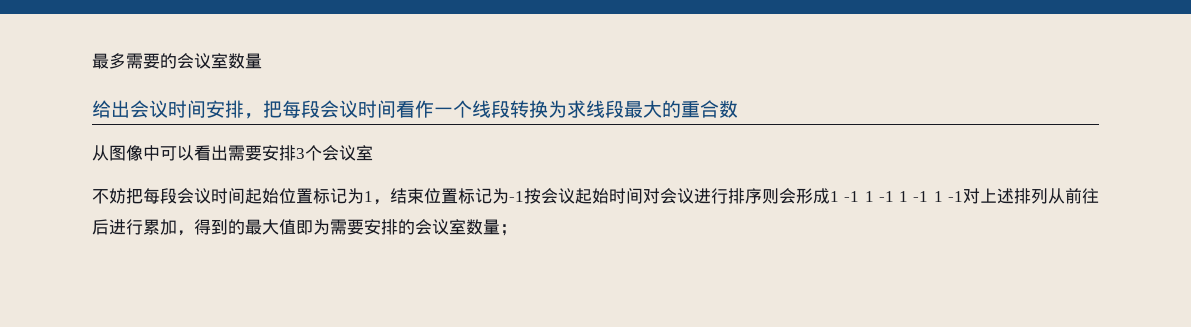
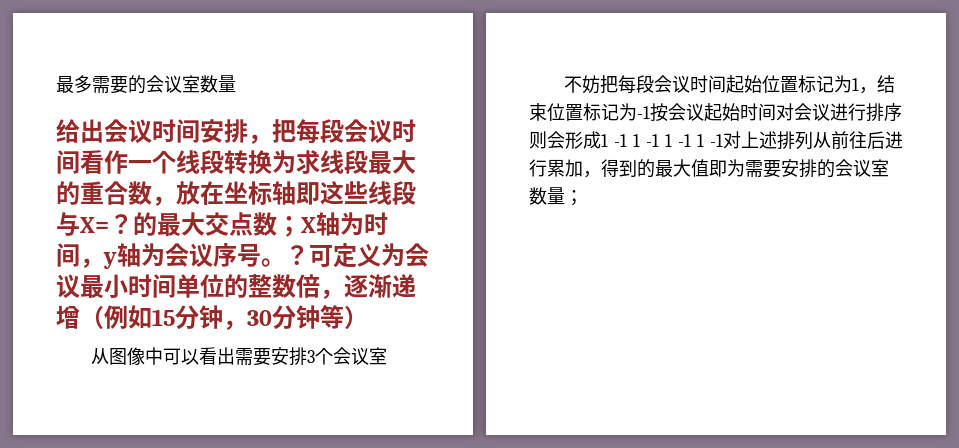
- 给出会议时间安排，把每段会议时间看作一个线段转换为求线段最大的重合数
+ 给出会议时间安排，把每段会议时间看作一个线段转换为求线段最大的重合数，放在坐标轴即这些线段与X=？的最大交点数；X轴为时间，y轴为会议序号。？可定义为会议最小时间单位的整数倍，逐渐递增（例如15分钟，30分钟等）

